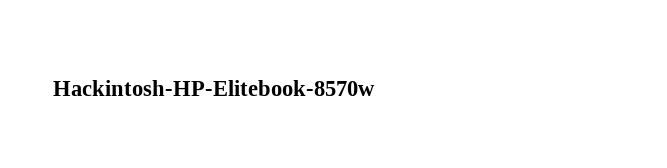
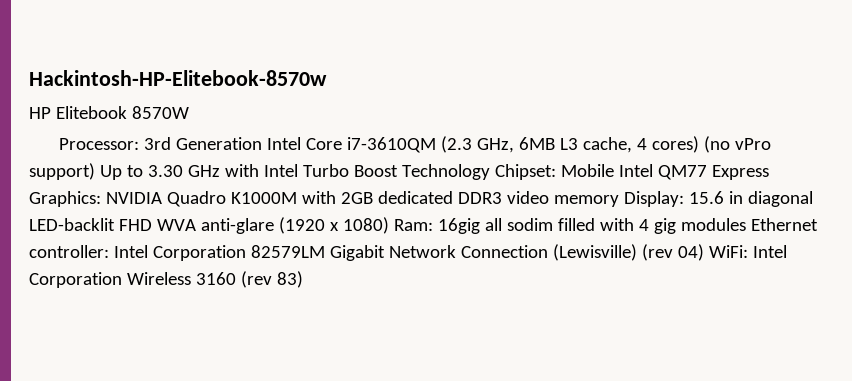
+ HP Elitebook 8570W
+ Processor: 3rd Generation Intel Core i7-3610QM (2.3 GHz, 6MB L3 cache, 4 cores) (no vPro support) Up to 3.30 GHz with Intel Turbo Boost Technology Chipset: Mobile Intel QM77 Express Graphics: NVIDIA Quadro K1000M with 2GB dedicated DDR3 video memory Display: 15.6 in diagonal LED-backlit FHD WVA anti-glare (1920 x 1080) Ram: 16gig all sodim filled with 4 gig modules Ethernet controller: Intel Corporation 82579LM Gigabit Network Connection (Lewisville) (rev 04) WiFi: Intel Corporation Wireless 3160 (rev 83)

